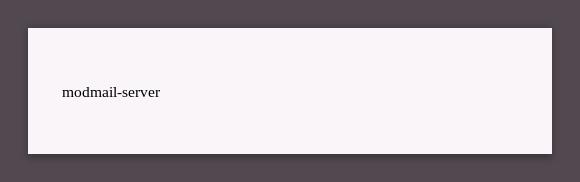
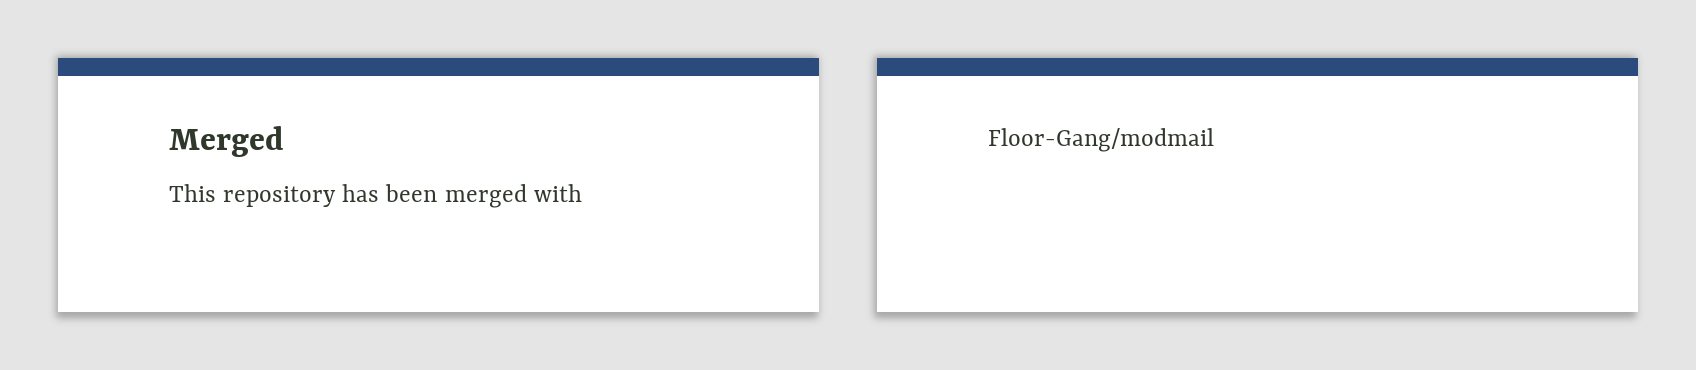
- modmail-server
+ Merged
+ This repository has been merged with Floor-Gang/modmail

